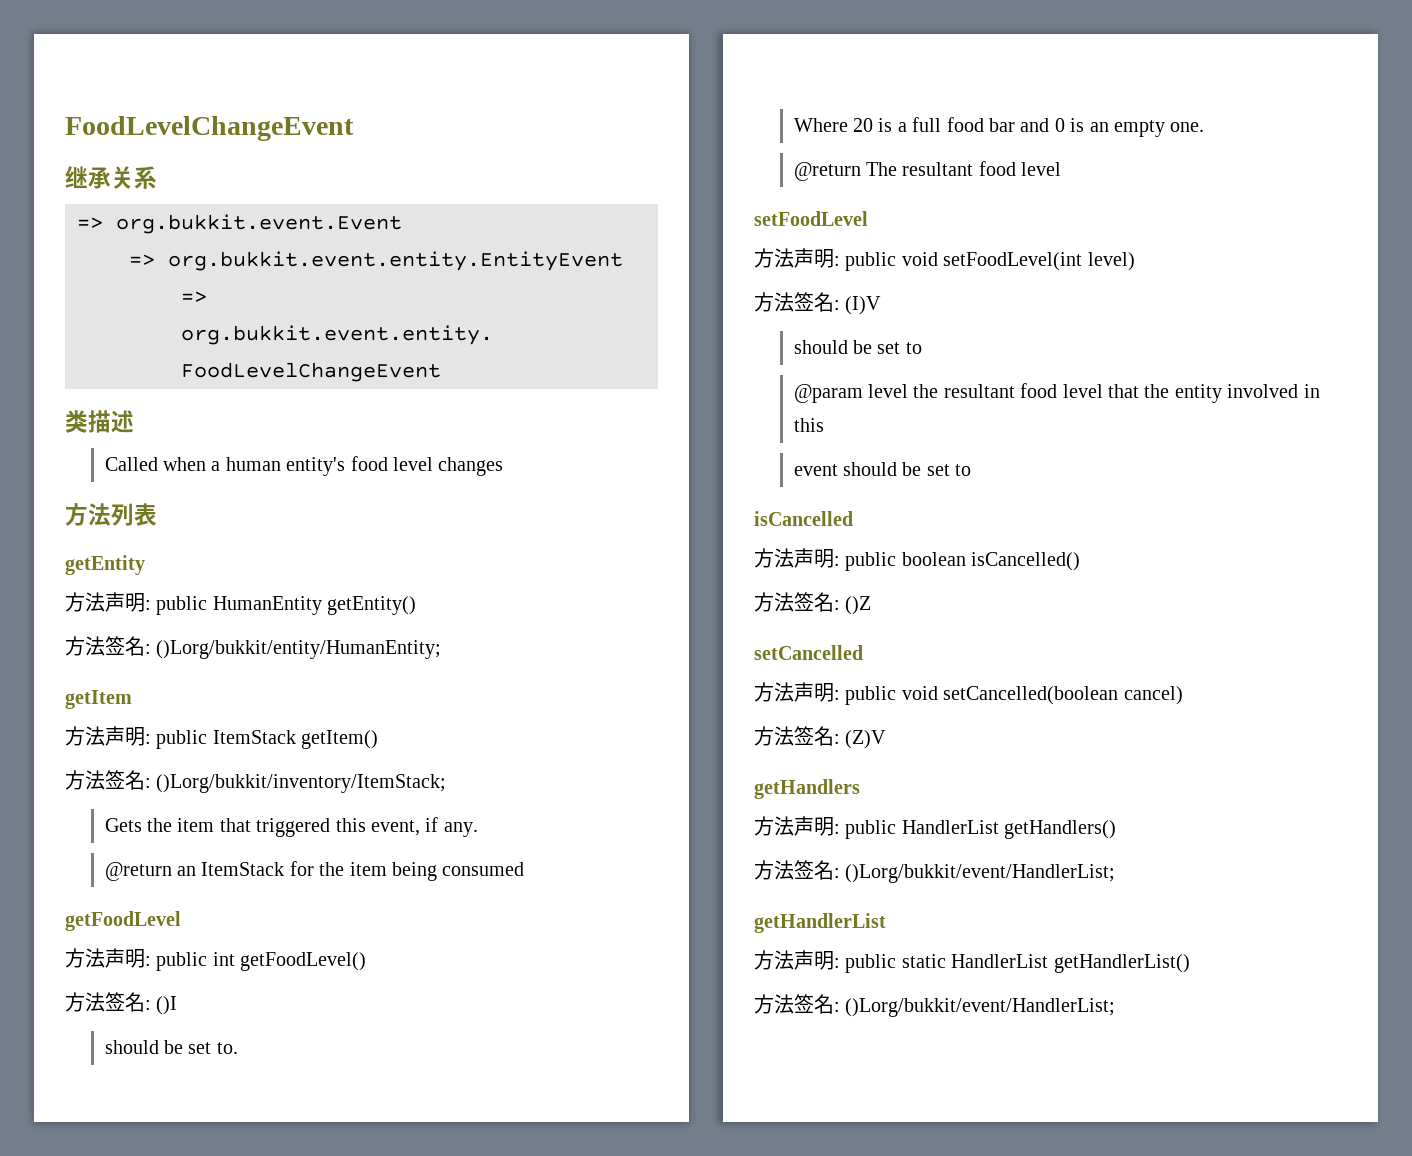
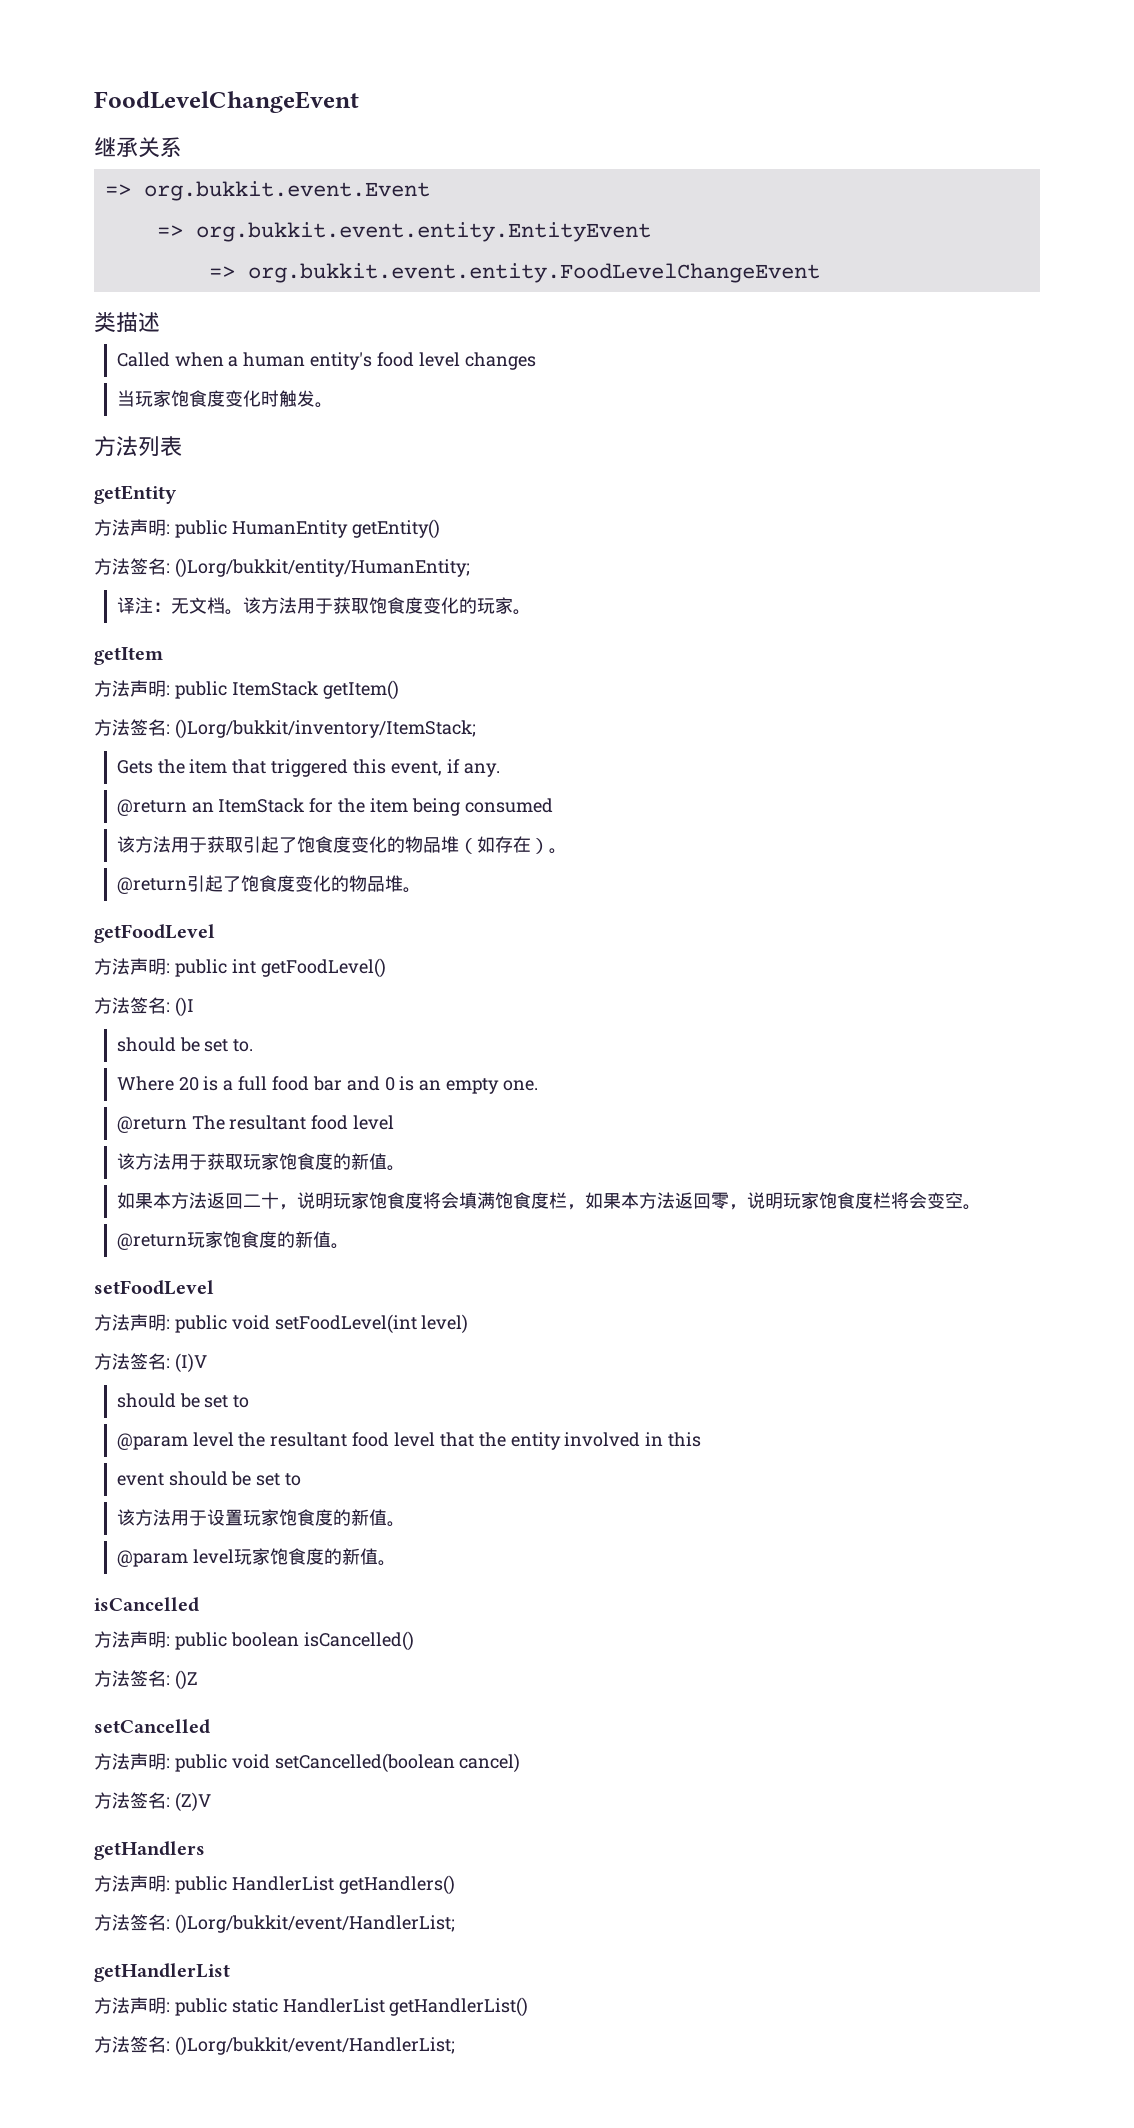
+ 当玩家饱食度变化时触发。
+ 译注：无文档。该方法用于获取饱食度变化的玩家。
+ 该方法用于获取引起了饱食度变化的物品堆（如存在）。
+ @return引起了饱食度变化的物品堆。
+ 该方法用于获取玩家饱食度的新值。
+ 如果本方法返回二十，说明玩家饱食度将会填满饱食度栏，如果本方法返回零，说明玩家饱食度栏将会变空。
+ @return玩家饱食度的新值。
+ 该方法用于设置玩家饱食度的新值。
+ @param level玩家饱食度的新值。

